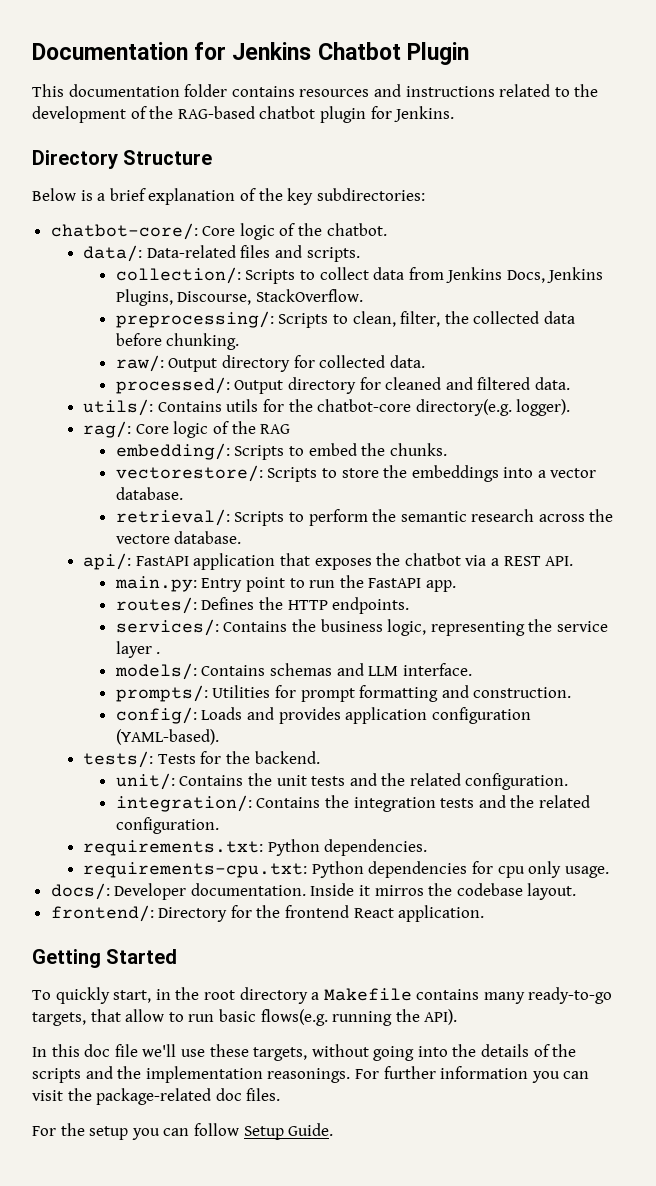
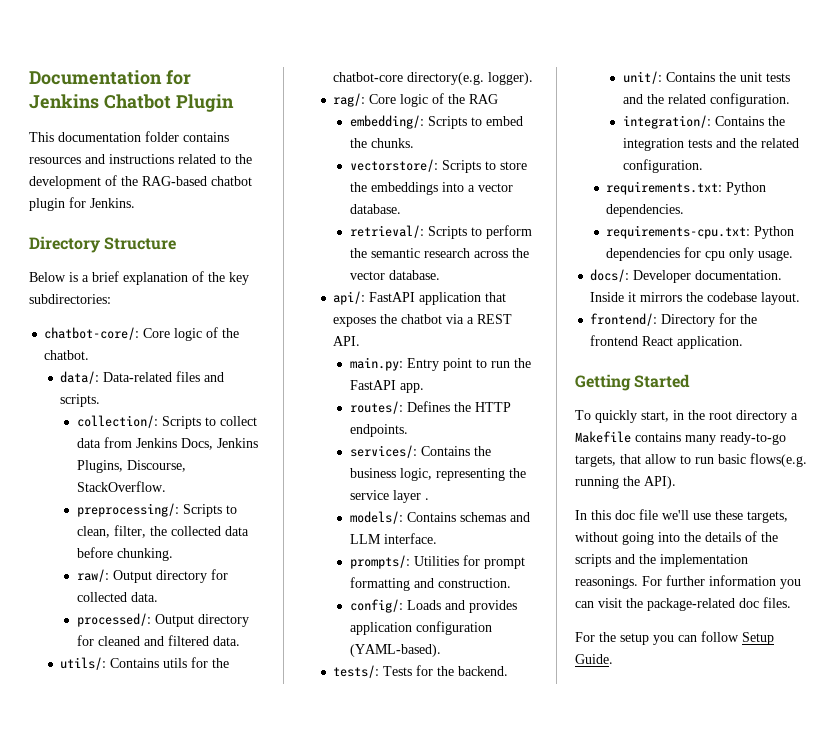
- vectorestore/: Scripts to store the embeddings into a vector database.
+ vectorstore/: Scripts to store the embeddings into a vector database.
- retrieval/: Scripts to perform the semantic research across the vectore database.
+ retrieval/: Scripts to perform the semantic research across the vector database.
- Inside it mirros the codebase layout.
+ Inside it mirrors the codebase layout.

